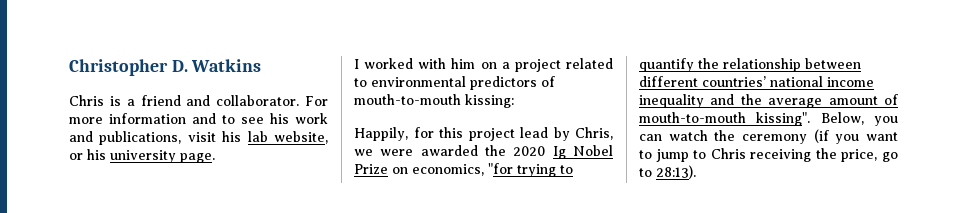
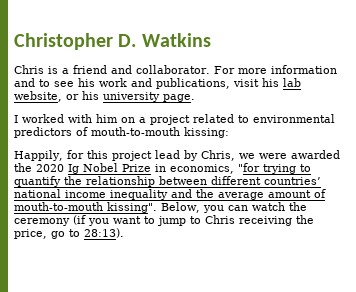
- Happily, for this project lead by Chris, we were awarded the 2020 Ig Nobel Prize on economics, "for trying to quantify the relationship between different countries’ national income inequality and the average amount of mouth-to-mouth kissing".
+ Happily, for this project lead by Chris, we were awarded the 2020 Ig Nobel Prize in economics, "for trying to quantify the relationship between different countries’ national income inequality and the average amount of mouth-to-mouth kissing".

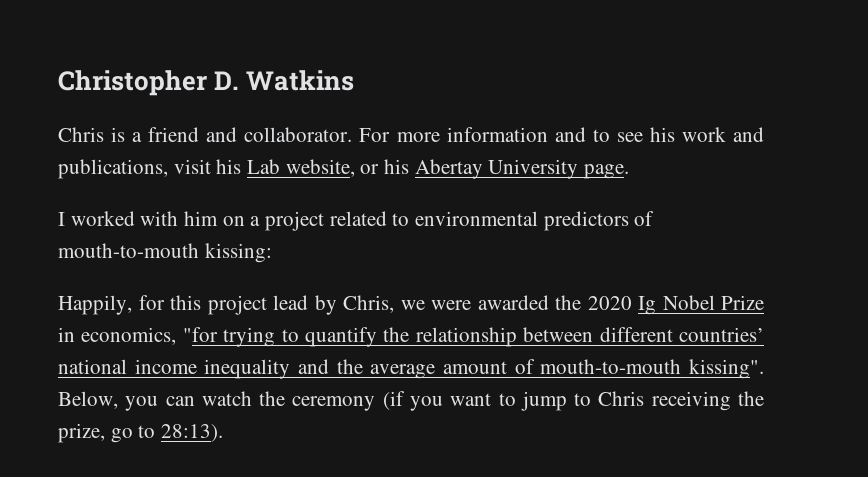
- For more information and to see his work and publications, visit his lab website, or his university page.
+ For more information and to see his work and publications, visit his Lab website, or his Abertay University page.
- Below, you can watch the ceremony (if you want to jump to Chris receiving the price, go to 28:13).
+ Below, you can watch the ceremony (if you want to jump to Chris receiving the prize, go to 28:13).

